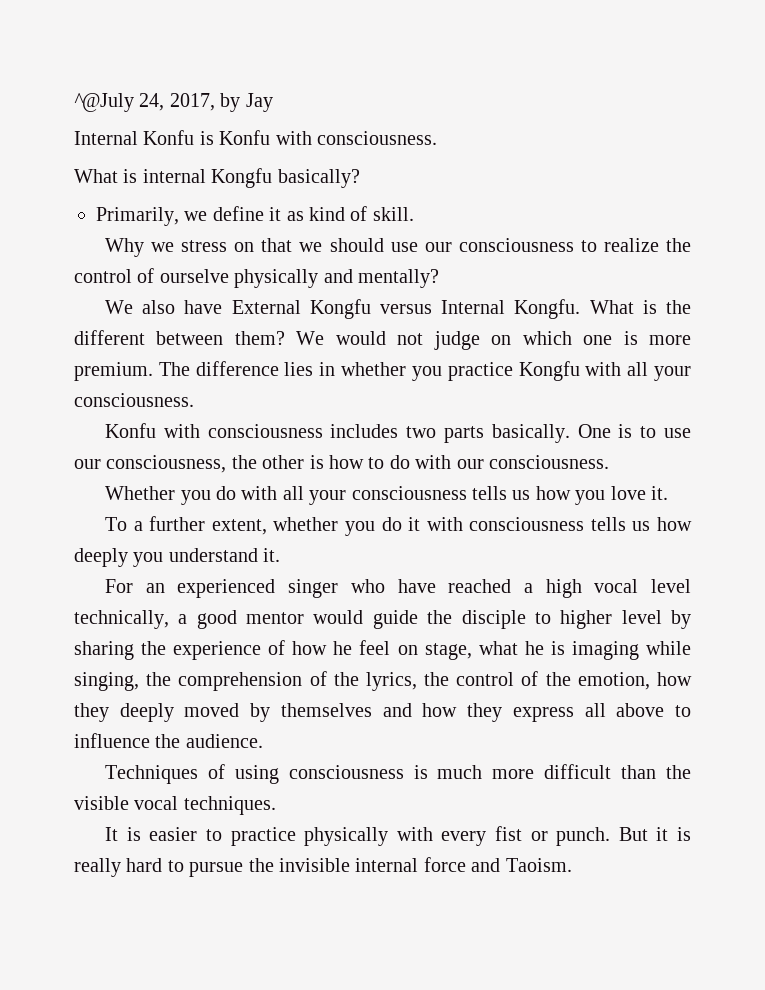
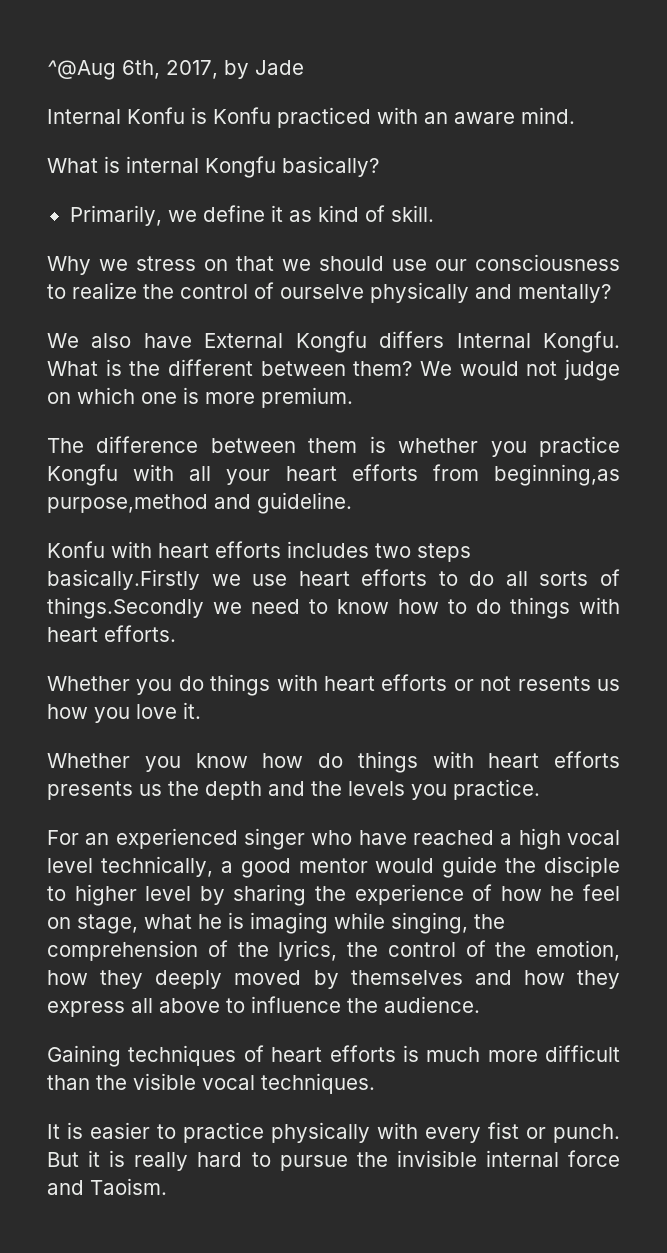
- ^@July 24, 2017, by Jay
+ ^@Aug 6th, 2017, by Jade
- Internal Konfu is Konfu with consciousness.
+ Internal Konfu is Konfu practiced with an aware mind.
- We also have External Kongfu versus Internal Kongfu.
+ We also have External Kongfu differs Internal Kongfu.
- We would not judge on which one is more premium. The difference lies in whether you practice Kongfu with all your consciousness.
- Konfu with consciousness includes two parts basically. One is to use our consciousness, the other is how to do with our consciousness.
- Whether you do with all your consciousness tells us how you love it.
+ We would not judge on which one is more premium.
+ The difference between them is whether you practice Kongfu with all your heart efforts from beginning,as purpose,method and guideline.
+ Konfu with heart efforts includes two steps basically.Firstly we use heart efforts to do all sorts of things.Secondly we need to know how to do things with heart efforts.
+ Whether you do things with heart efforts or not resents us how you love it.
- To a further extent, whether you do it with consciousness tells us how deeply you understand it.
+ Whether you know how do things with heart efforts presents us the depth and the levels you practice.
- Techniques of using consciousness is much more difficult than the visible vocal techniques.
+ Gaining techniques of heart efforts is much more difficult than the visible vocal techniques.

